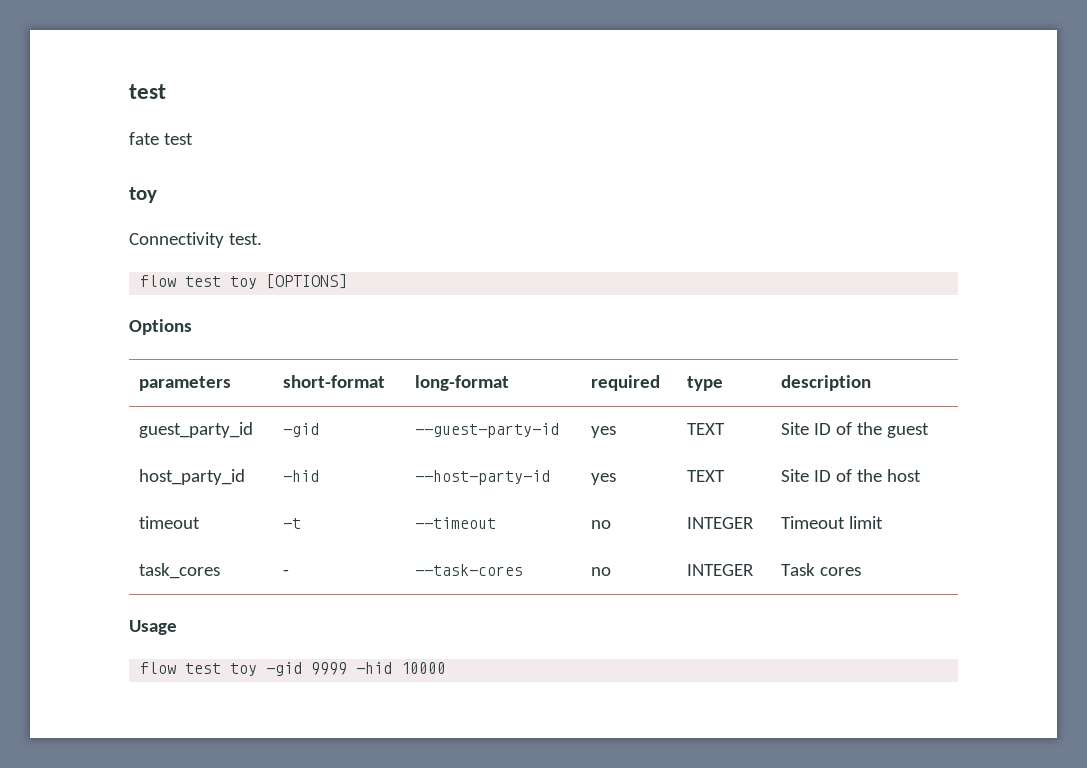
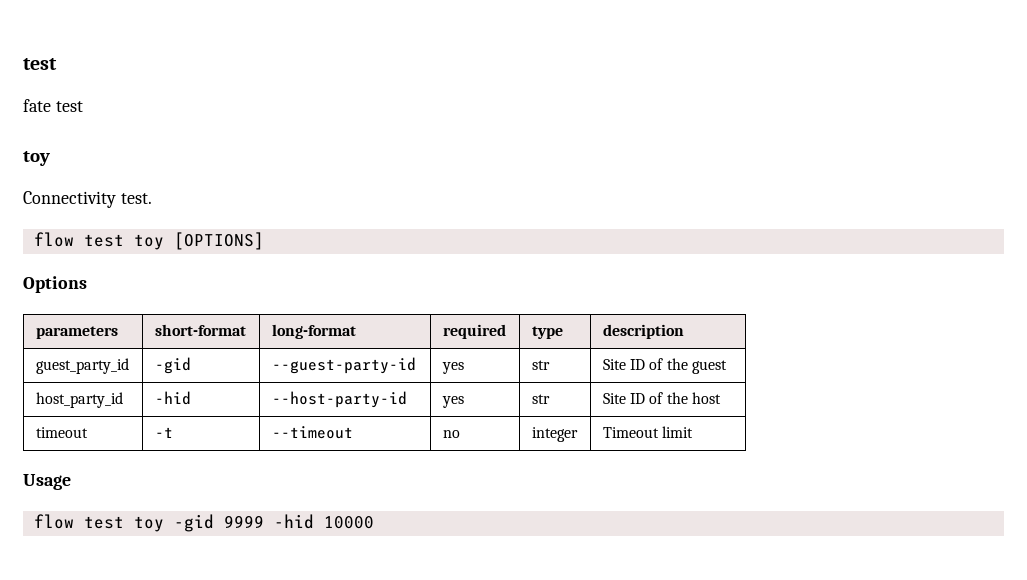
- guest_party_id | -gid | --guest-party-id | yes | TEXT | Site ID of the guest
+ guest_party_id | -gid | --guest-party-id | yes | str | Site ID of the guest
- host_party_id | -hid | --host-party-id | yes | TEXT | Site ID of the host
+ host_party_id | -hid | --host-party-id | yes | str | Site ID of the host
- timeout | -t | --timeout | no | INTEGER | Timeout limit
+ timeout | -t | --timeout | no | integer | Timeout limit
- task_cores | - | --task-cores | no | INTEGER | Task cores

